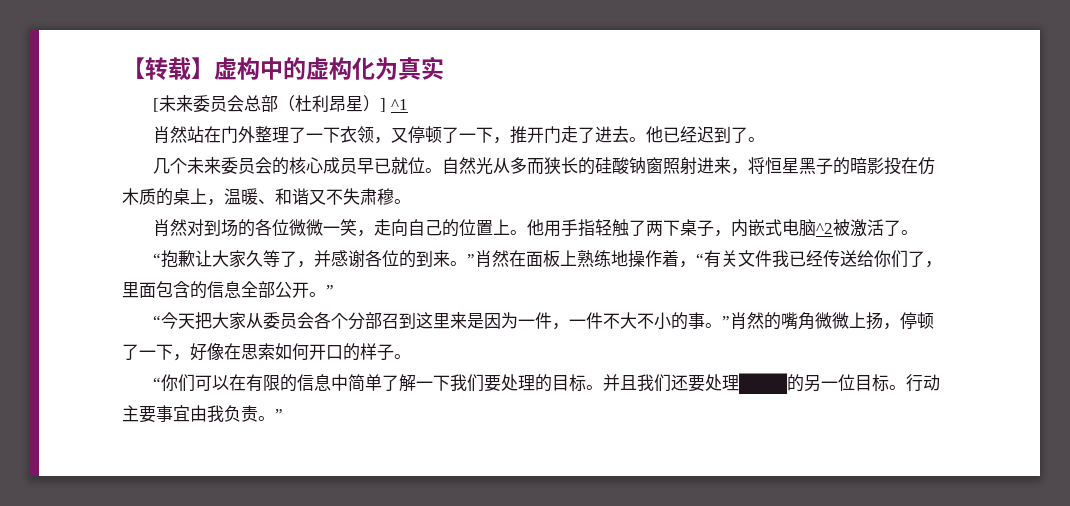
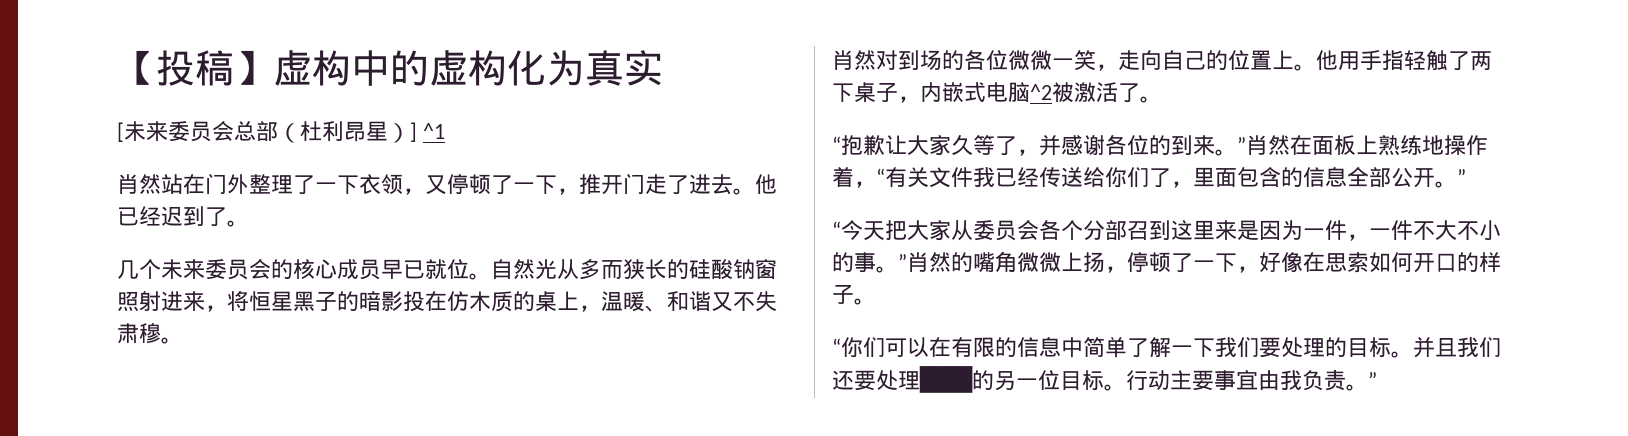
- 【转载】虚构中的虚构化为真实
+ 【投稿】虚构中的虚构化为真实

